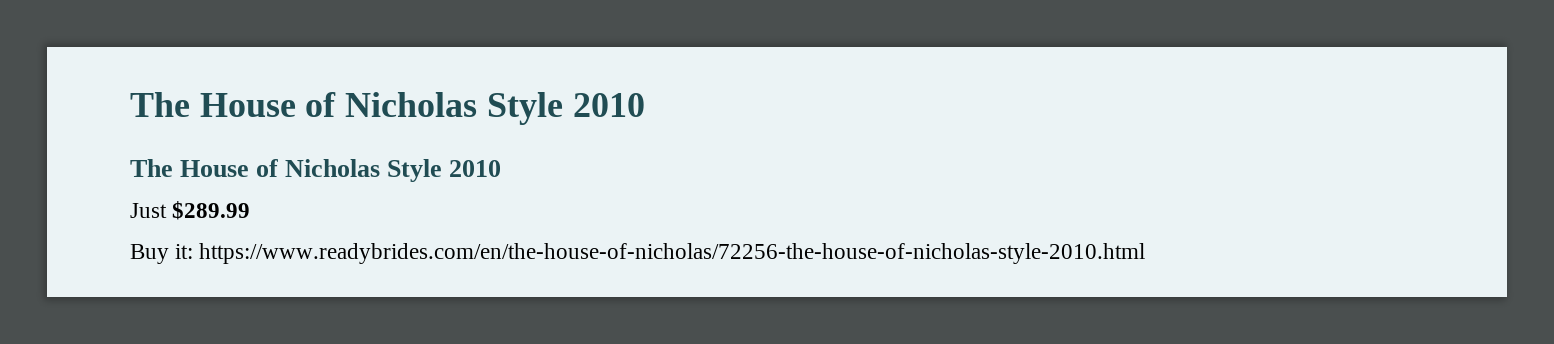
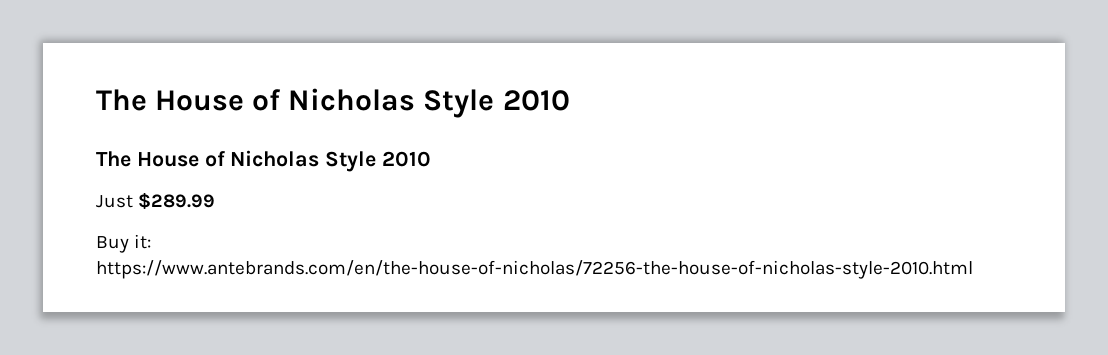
- Buy it: https://www.readybrides.com/en/the-house-of-nicholas/72256-the-house-of-nicholas-style-2010.html
+ Buy it: https://www.antebrands.com/en/the-house-of-nicholas/72256-the-house-of-nicholas-style-2010.html

